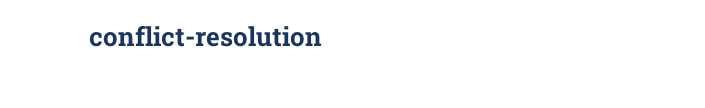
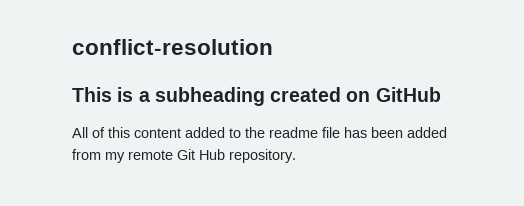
+ This is a subheading created on GitHub
+ All of this content added to the readme file has been added from my remote Git Hub repository.

